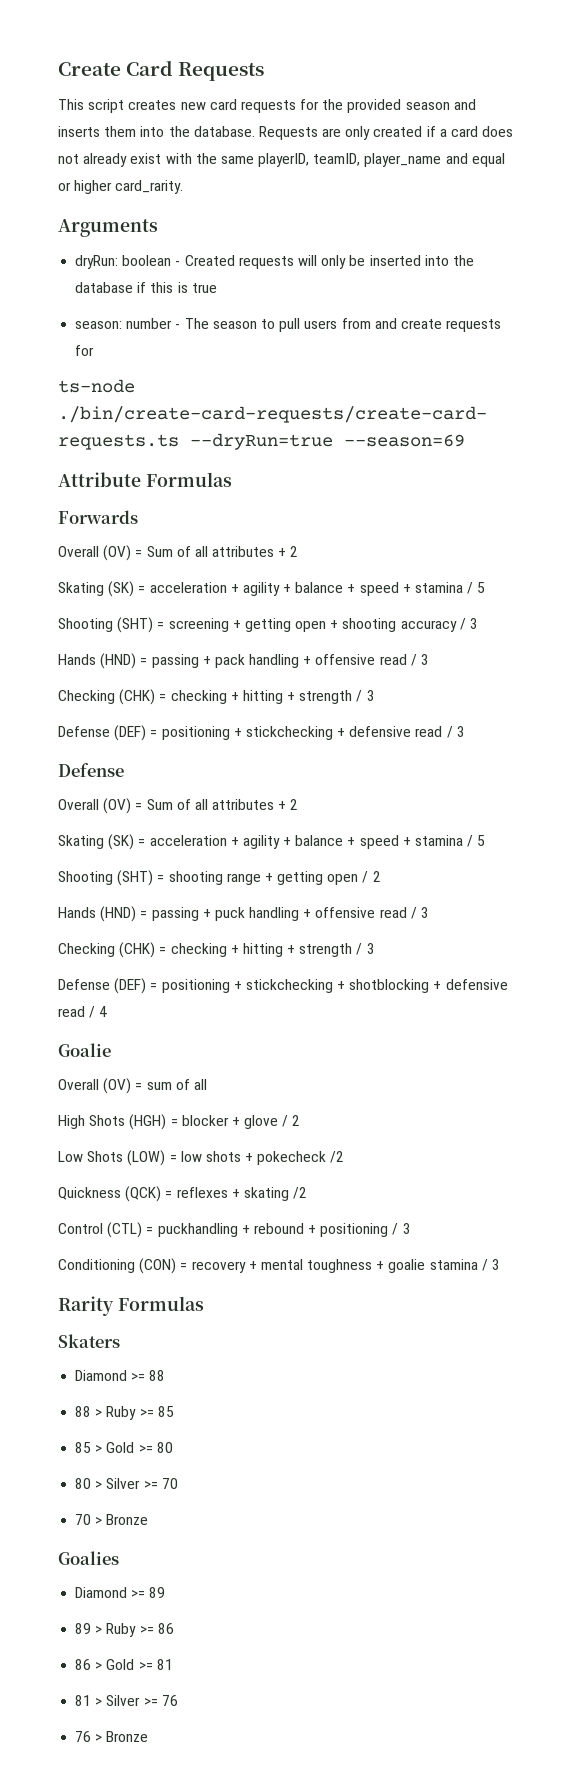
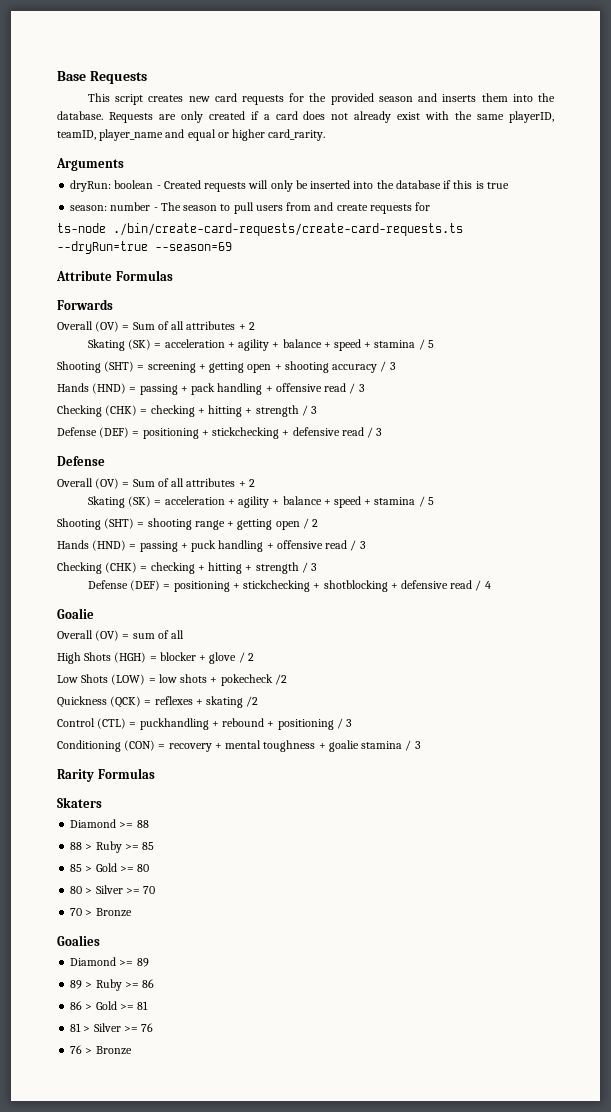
- Create Card Requests
+ Base Requests

